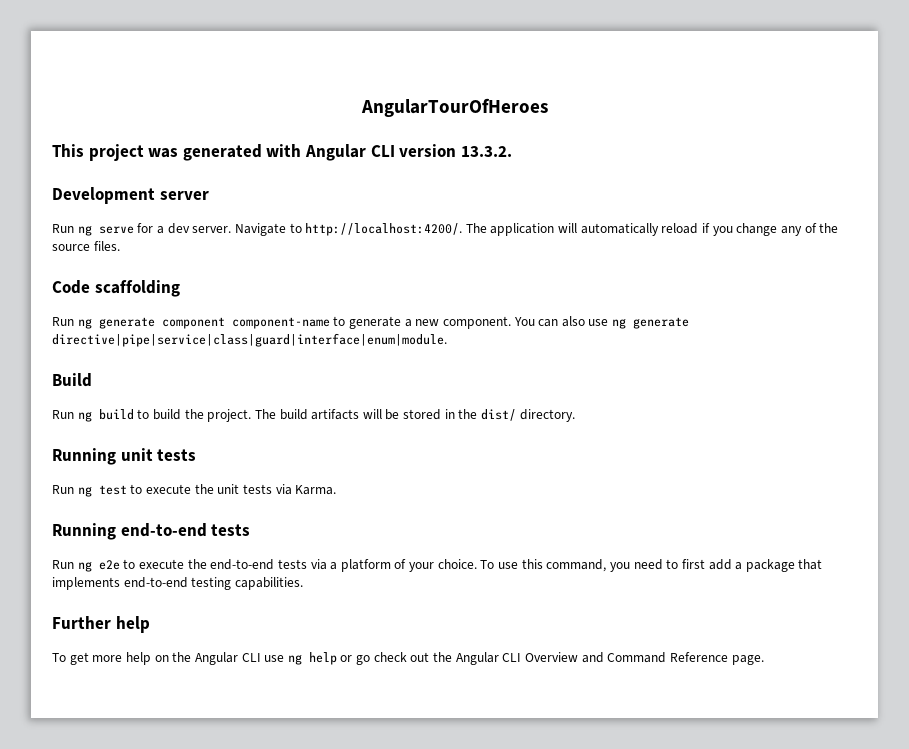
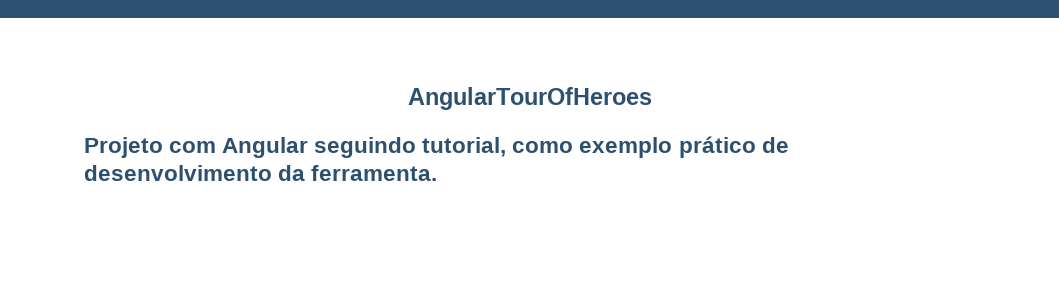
- This project was generated with Angular CLI version 13.3.2.
- Development server
- Run ng serve for a dev server. Navigate to http://localhost:4200/. The application will automatically reload if you change any of the source files.
- Code scaffolding
- Run ng generate component component-name to generate a new component. You can also use ng generate directive|pipe|service|class|guard|interface|enum|module.
- Build
- Run ng build to build the project. The build artifacts will be stored in the dist/ directory.
- Running unit tests
- Run ng test to execute the unit tests via Karma.
- Running end-to-end tests
- Run ng e2e to execute the end-to-end tests via a platform of your choice. To use this command, you need to first add a package that implements end-to-end testing capabilities.
- Further help
- To get more help on the Angular CLI use ng help or go check out the Angular CLI Overview and Command Reference page.
+ Projeto com Angular seguindo tutorial, como exemplo prático de desenvolvimento da ferramenta.

